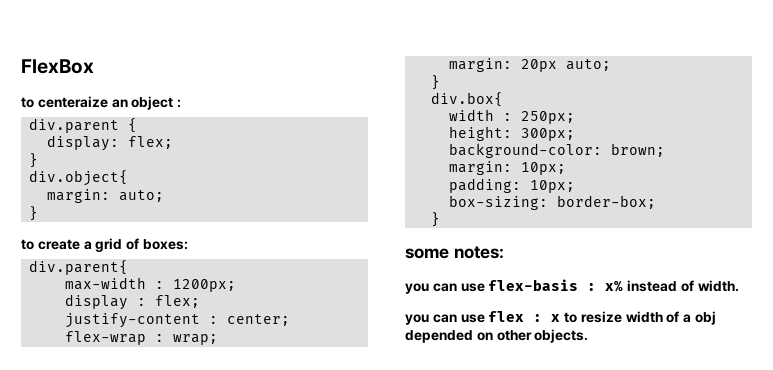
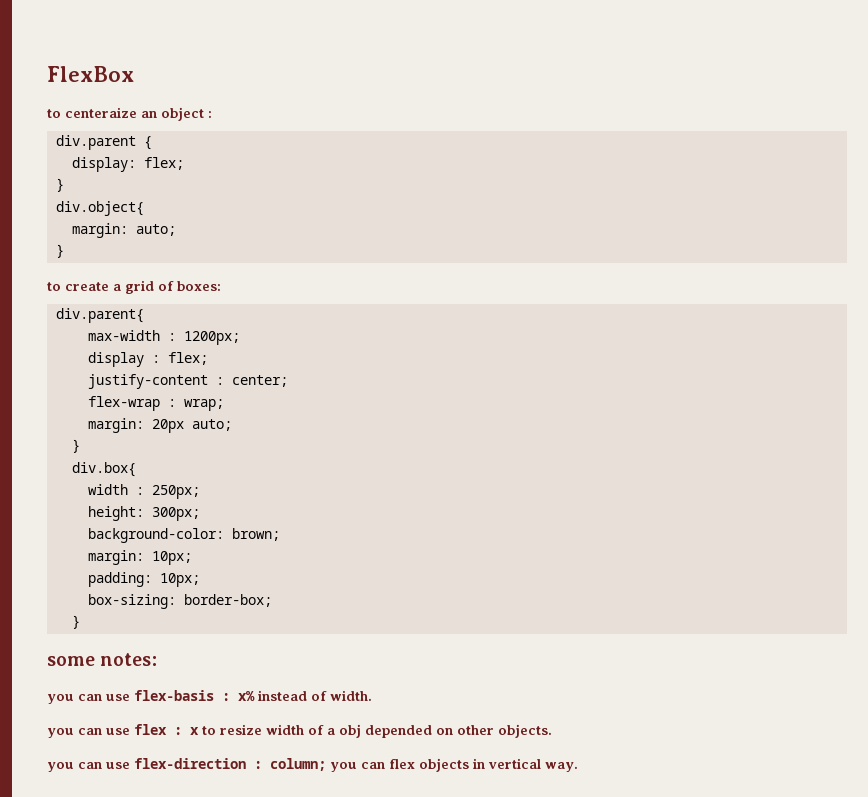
+ you can use flex-direction : column; you can flex objects in vertical way.

